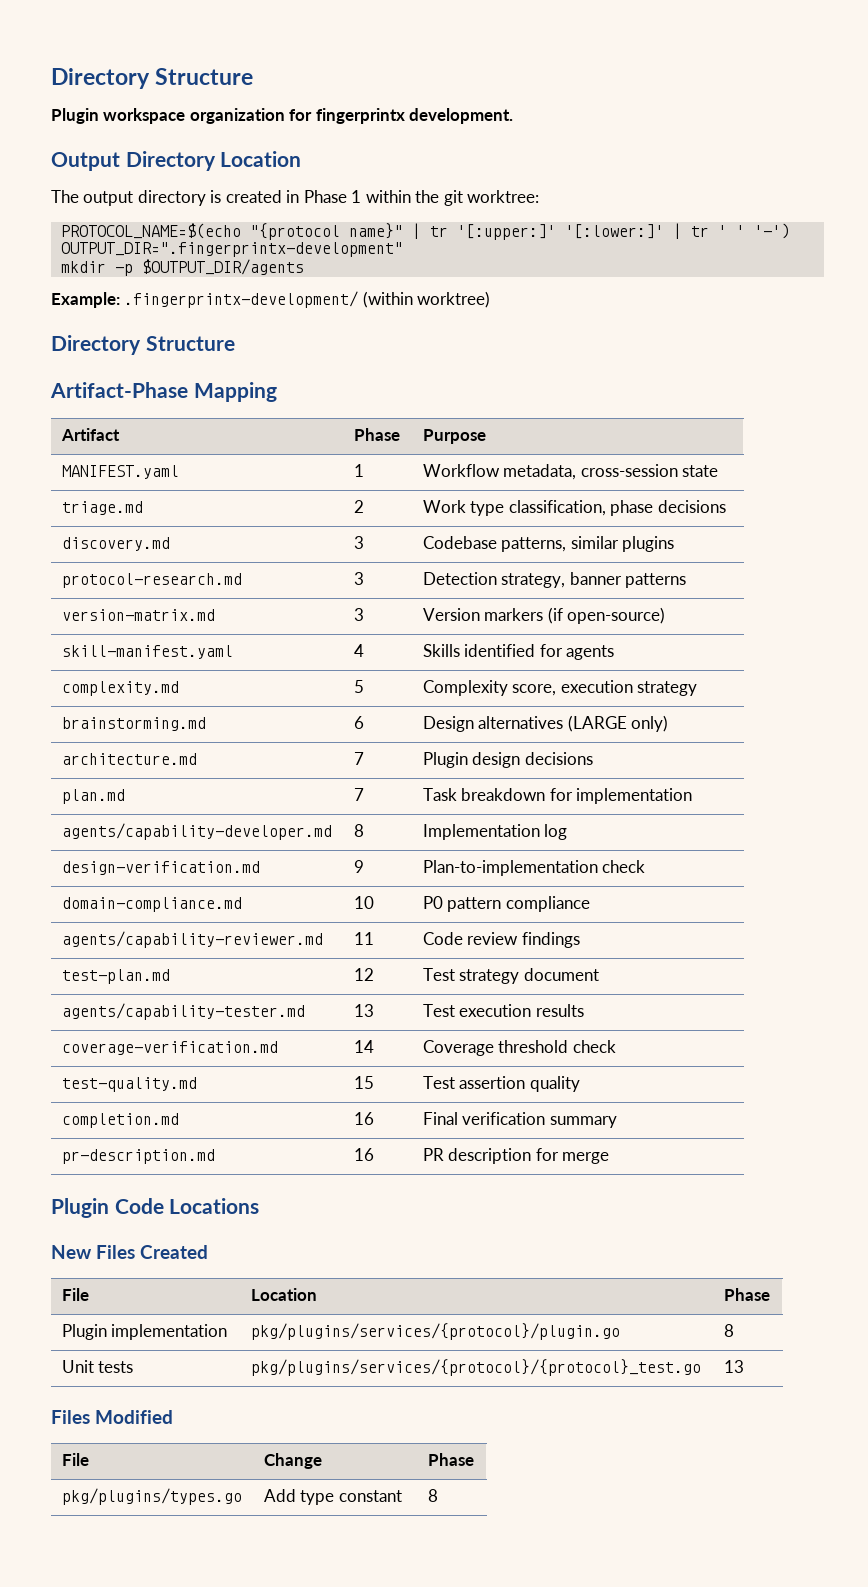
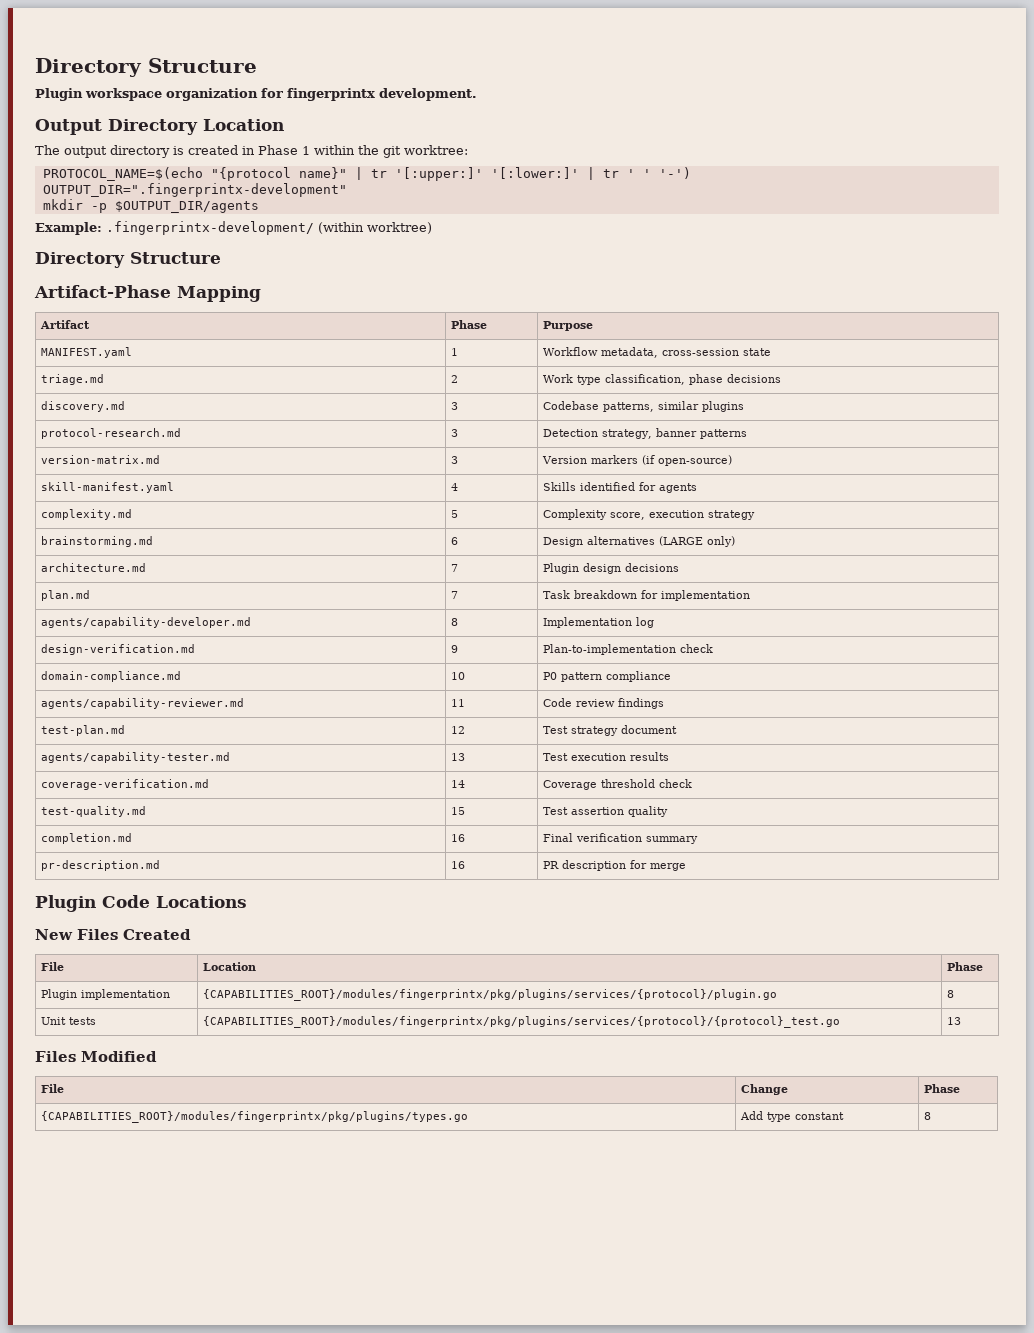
- Plugin implementation | pkg/plugins/services/{protocol}/plugin.go | 8
+ Plugin implementation | {CAPABILITIES_ROOT}/modules/fingerprintx/pkg/plugins/services/{protocol}/plugin.go | 8
- Unit tests | pkg/plugins/services/{protocol}/{protocol}_test.go | 13
+ Unit tests | {CAPABILITIES_ROOT}/modules/fingerprintx/pkg/plugins/services/{protocol}/{protocol}_test.go | 13
- pkg/plugins/types.go | Add type constant | 8
+ {CAPABILITIES_ROOT}/modules/fingerprintx/pkg/plugins/types.go | Add type constant | 8

